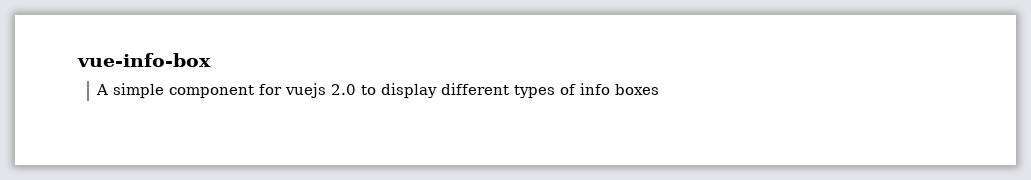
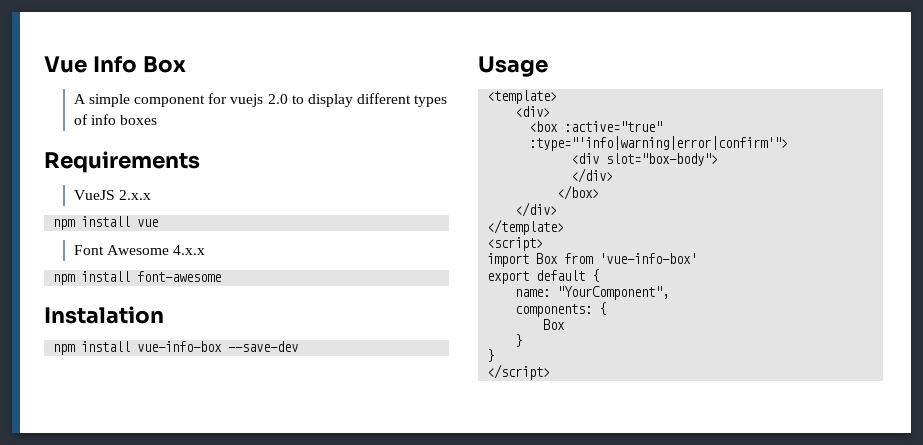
- vue-info-box
+ Vue Info Box
+ Requirements
+ VueJS 2.x.x
+ npm install vue
+ Font Awesome 4.x.x
+ npm install font-awesome
+ Instalation
+ npm install vue-info-box --save-dev
+ Usage
+ <template>
+ <div>
+ <box :active="true" :type="'info|warning|error|confirm'">
+ <div slot="box-body">
+ </div>
+ </box>
+ </div>
+ </template>
+ <script>
+ import Box from 'vue-info-box'
+ export default {
+ name: "YourComponent",
+ components: {
+ Box
+ }
+ }
+ </script>

